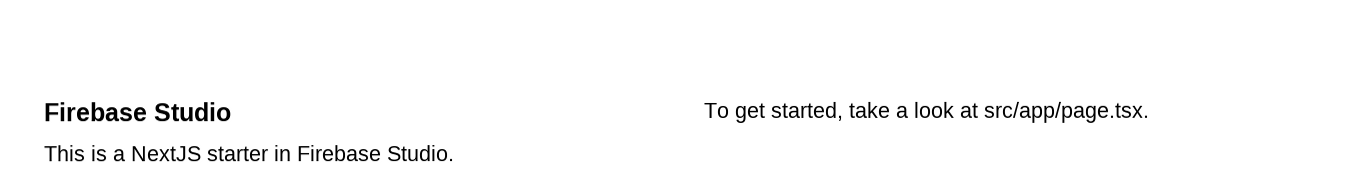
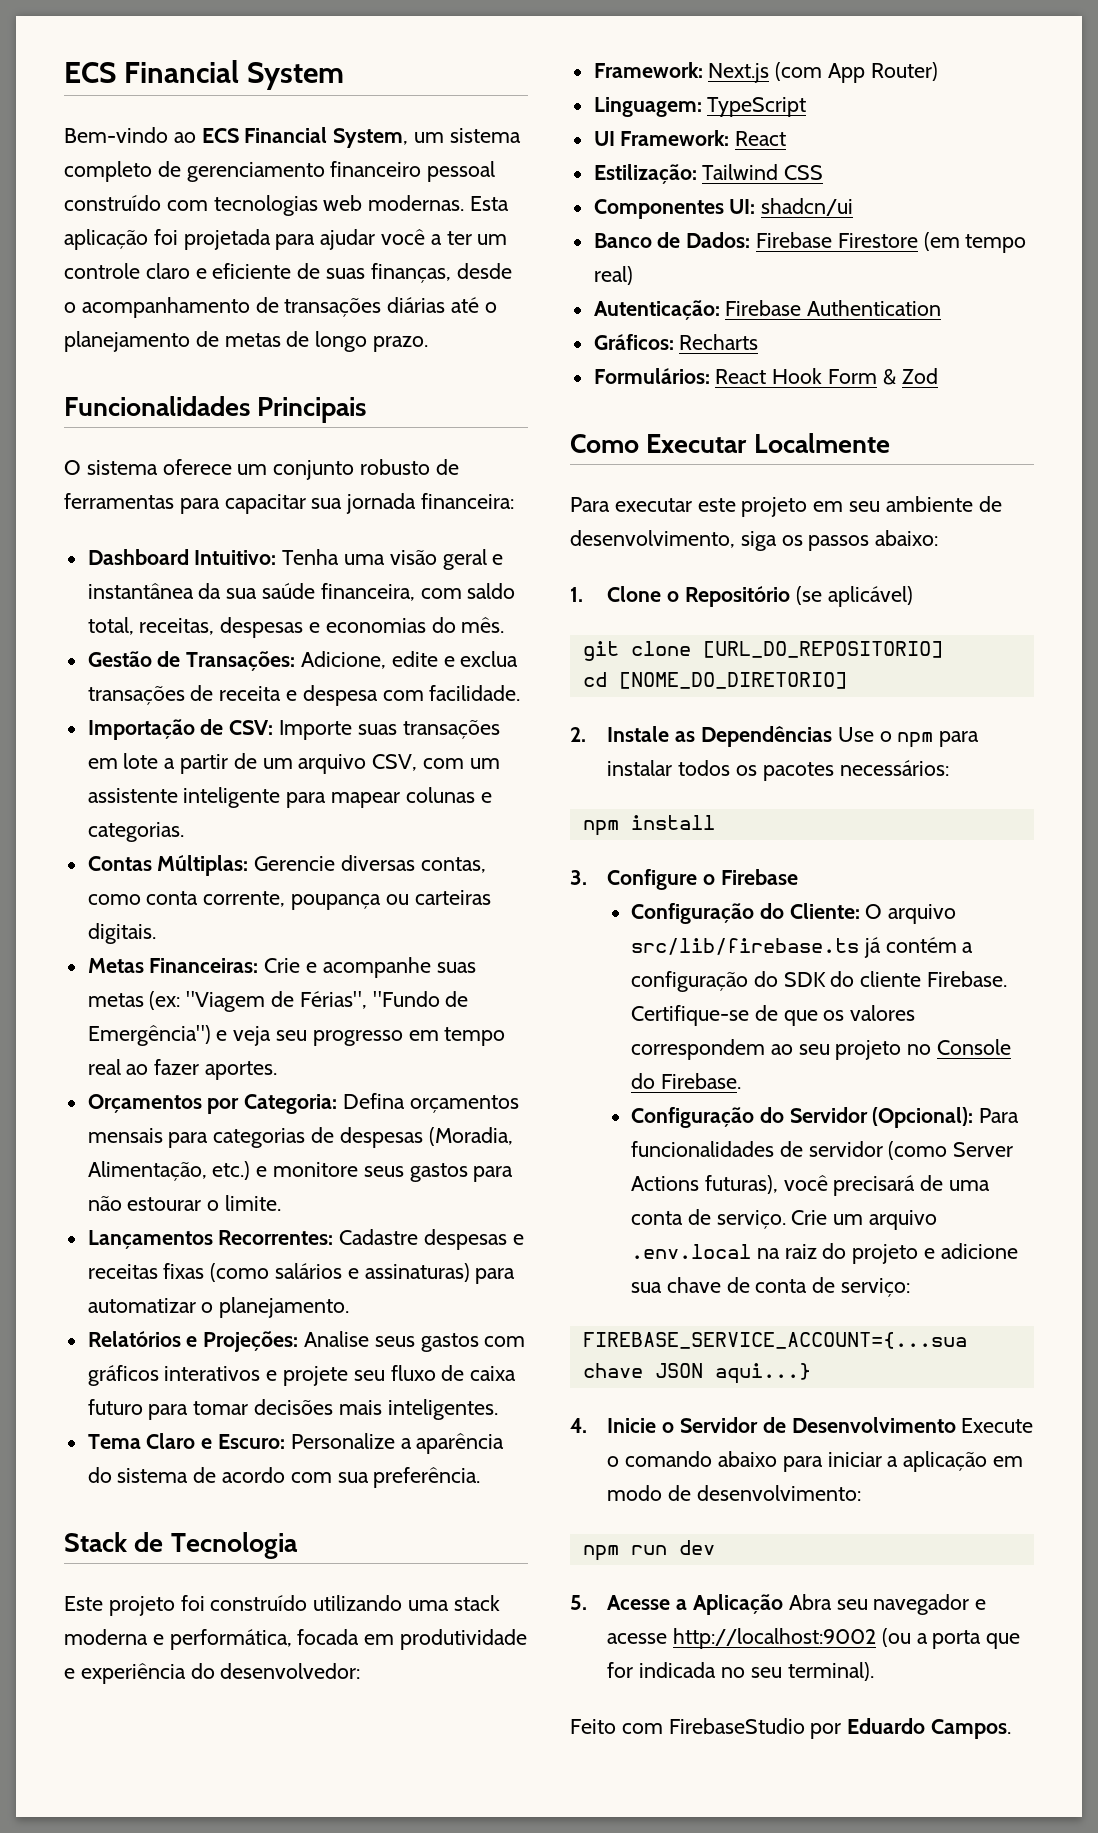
- Firebase Studio
- This is a NextJS starter in Firebase Studio.
- To get started, take a look at src/app/page.tsx.
+ ECS Financial System
+ Bem-vindo ao ECS Financial System, um sistema completo de gerenciamento financeiro pessoal construído com tecnologias web modernas. Esta aplicação foi projetada para ajudar você a ter um controle claro e eficiente de suas finanças, desde o acompanhamento de transações diárias até o planejamento de metas de longo prazo.
+ Funcionalidades Principais
+ O sistema oferece um conjunto robusto de ferramentas para capacitar sua jornada financeira:
+ Dashboard Intuitivo: Tenha uma visão geral e instantânea da sua saúde financeira, com saldo total, receitas, despesas e economias do mês.
+ Gestão de Transações: Adicione, edite e exclua transações de receita e despesa com facilidade.
+ Importação de CSV: Importe suas transações em lote a partir de um arquivo CSV, com um assistente inteligente para mapear colunas e categorias.
+ Contas Múltiplas: Gerencie diversas contas, como conta corrente, poupança ou carteiras digitais.
+ Metas Financeiras: Crie e acompanhe suas metas (ex: "Viagem de Férias", "Fundo de Emergência") e veja seu progresso em tempo real ao fazer aportes.
+ Orçamentos por Categoria: Defina orçamentos mensais para categorias de despesas (Moradia, Alimentação, etc.) e monitore seus gastos para não estourar o limite.
+ Lançamentos Recorrentes: Cadastre despesas e receitas fixas (como salários e assinaturas) para automatizar o planejamento.
+ Relatórios e Projeções: Analise seus gastos com gráficos interativos e projete seu fluxo de caixa futuro para tomar decisões mais inteligentes.
+ Tema Claro e Escuro: Personalize a aparência do sistema de acordo com sua preferência.
+ Stack de Tecnologia
+ Este projeto foi construído utilizando uma stack moderna e performática, focada em produtividade e experiência do desenvolvedor:
+ Framework: Next.js (com App Router)
+ Linguagem: TypeScript
+ UI Framework: React
+ Estilização: Tailwind CSS
+ Componentes UI: shadcn/ui
+ Banco de Dados: Firebase Firestore (em tempo real)
+ Autenticação: Firebase Authentication
+ Gráficos: Recharts
+ Formulários: React Hook Form & Zod
+ Como Executar Localmente
+ Para executar este projeto em seu ambiente de desenvolvimento, siga os passos abaixo:
+ 1. Clone o Repositório (se aplicável)
+ git clone [URL_DO_REPOSITORIO]
+ cd [NOME_DO_DIRETORIO]
+ 2. Instale as Dependências Use o npm para instalar todos os pacotes necessários:
+ npm install
+ 3. Configure o Firebase
+ Configuração do Cliente: O arquivo src/lib/firebase.ts já contém a configuração do SDK do cliente Firebase. Certifique-se de que os valores correspondem ao seu projeto no Console do Firebase.
+ Configuração do Servidor (Opcional): Para funcionalidades de servidor (como Server Actions futuras), você precisará de uma conta de serviço. Crie um arquivo .env.local na raiz do projeto e adicione sua chave de conta de serviço:
+ FIREBASE_SERVICE_ACCOUNT={...sua chave JSON aqui...}
+ 4. Inicie o Servidor de Desenvolvimento Execute o comando abaixo para iniciar a aplicação em modo de desenvolvimento:
+ npm run dev
+ 5. Acesse a Aplicação Abra seu navegador e acesse http://localhost:9002 (ou a porta que for indicada no seu terminal).
+ Feito com FirebaseStudio por Eduardo Campos.

